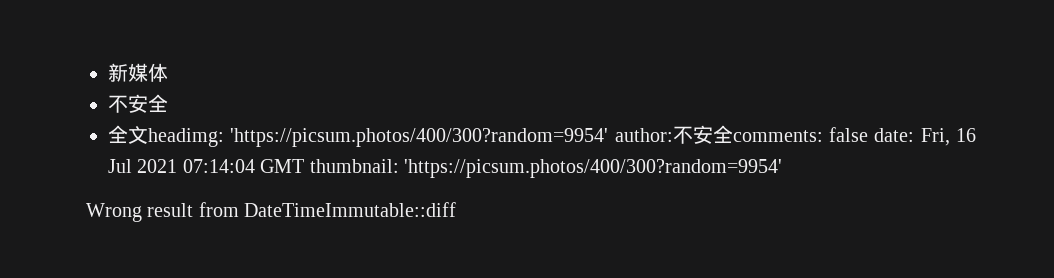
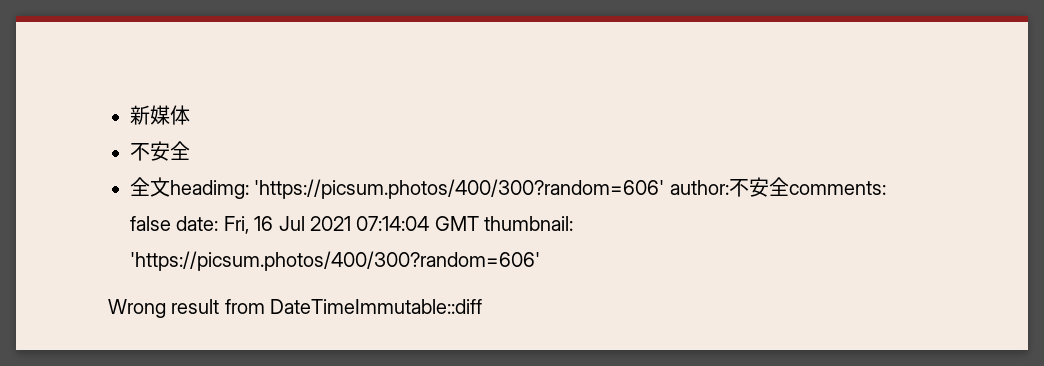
- 全文headimg: 'https://picsum.photos/400/300?random=9954' author:不安全comments: false date: Fri, 16 Jul 2021 07:14:04 GMT thumbnail: 'https://picsum.photos/400/300?random=9954'
+ 全文headimg: 'https://picsum.photos/400/300?random=606' author:不安全comments: false date: Fri, 16 Jul 2021 07:14:04 GMT thumbnail: 'https://picsum.photos/400/300?random=606'

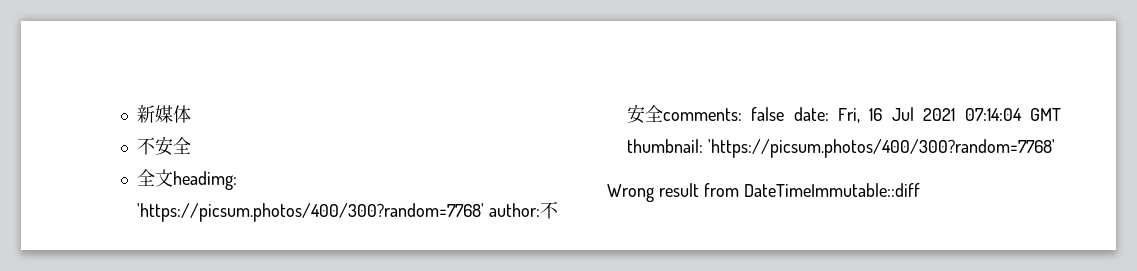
- 全文headimg: 'https://picsum.photos/400/300?random=606' author:不安全comments: false date: Fri, 16 Jul 2021 07:14:04 GMT thumbnail: 'https://picsum.photos/400/300?random=606'
+ 全文headimg: 'https://picsum.photos/400/300?random=7768' author:不安全comments: false date: Fri, 16 Jul 2021 07:14:04 GMT thumbnail: 'https://picsum.photos/400/300?random=7768'

